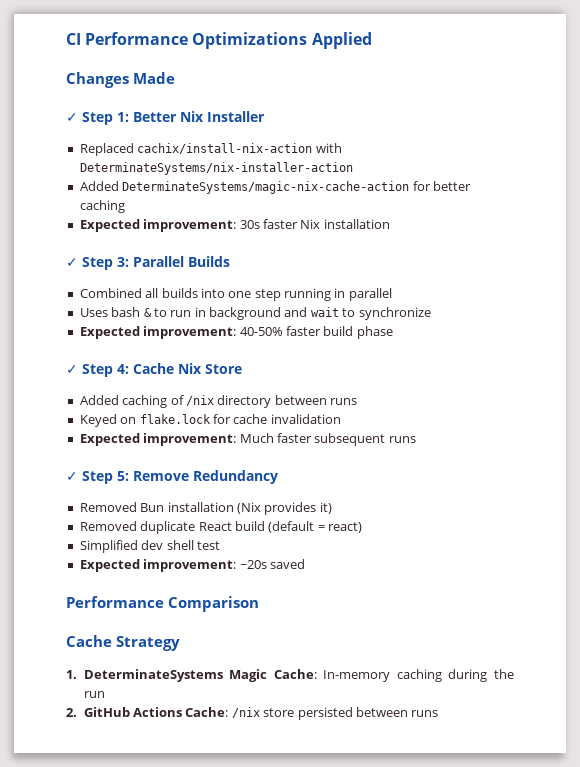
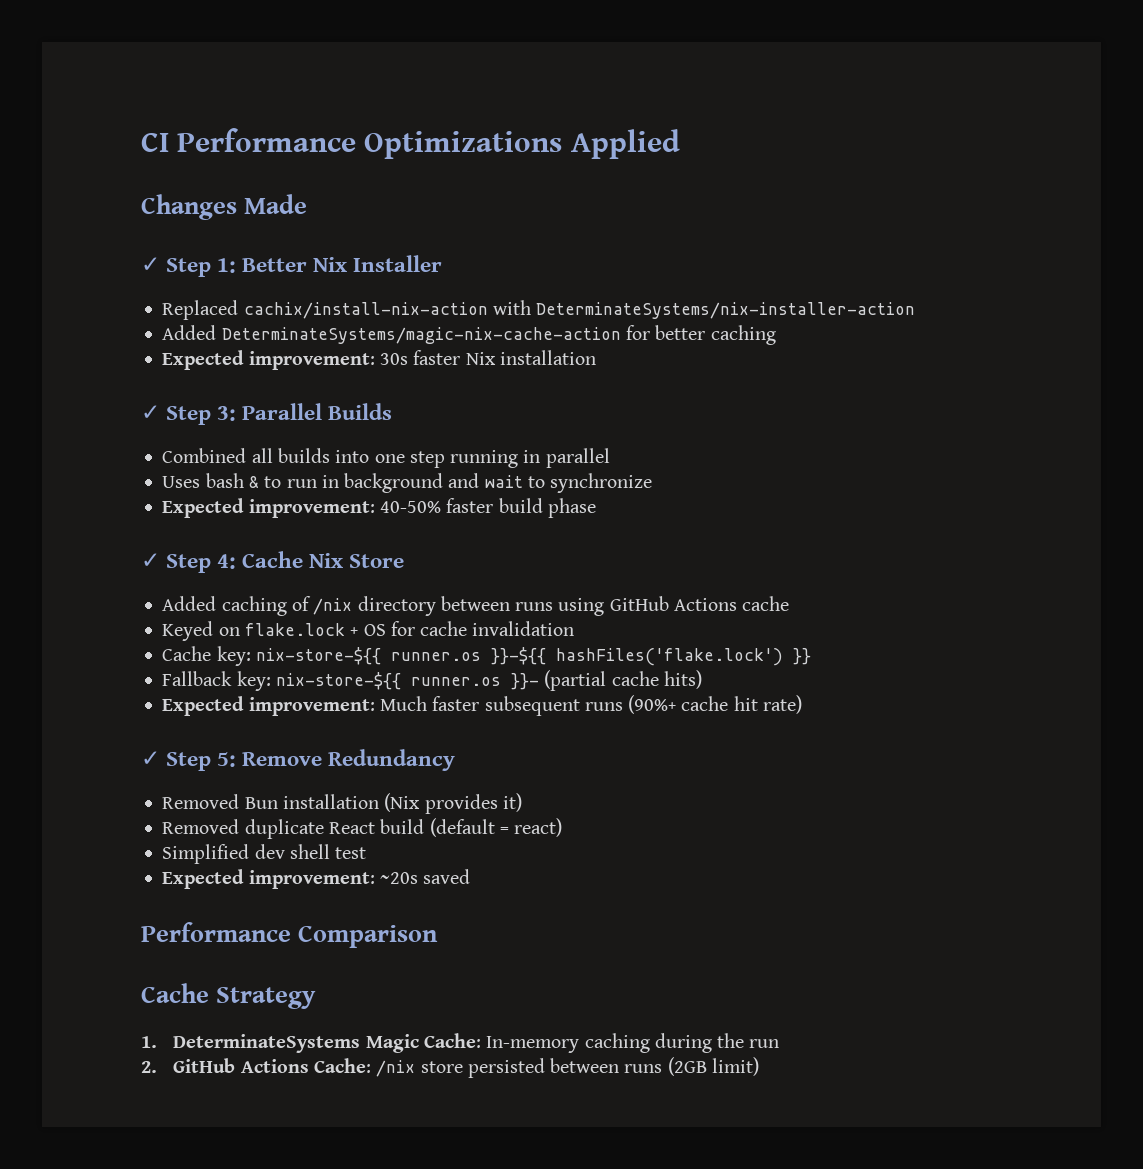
- Added caching of /nix directory between runs
+ Added caching of /nix directory between runs using GitHub Actions cache
- Keyed on flake.lock for cache invalidation
+ Keyed on flake.lock + OS for cache invalidation
+ Cache key: nix-store-${{ runner.os }}-${{ hashFiles('flake.lock') }}
+ Fallback key: nix-store-${{ runner.os }}- (partial cache hits)
- Expected improvement: Much faster subsequent runs
+ Expected improvement: Much faster subsequent runs (90%+ cache hit rate)
- 2. GitHub Actions Cache: /nix store persisted between runs
+ 2. GitHub Actions Cache: /nix store persisted between runs (2GB limit)

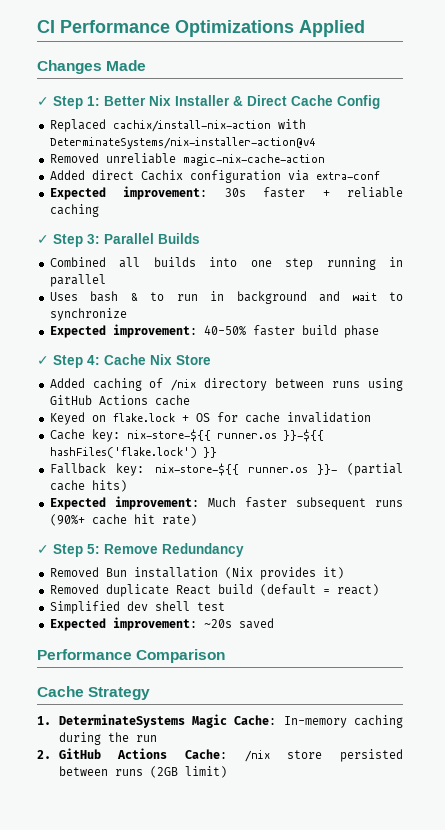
- ✓ Step 1: Better Nix Installer
+ ✓ Step 1: Better Nix Installer & Direct Cache Config
- Replaced cachix/install-nix-action with DeterminateSystems/nix-installer-action
- Added DeterminateSystems/magic-nix-cache-action for better caching
+ Replaced cachix/install-nix-action with DeterminateSystems/nix-installer-action@v4
+ Removed unreliable magic-nix-cache-action
+ Added direct Cachix configuration via extra-conf
- Expected improvement: 30s faster Nix installation
+ Expected improvement: 30s faster + reliable caching

